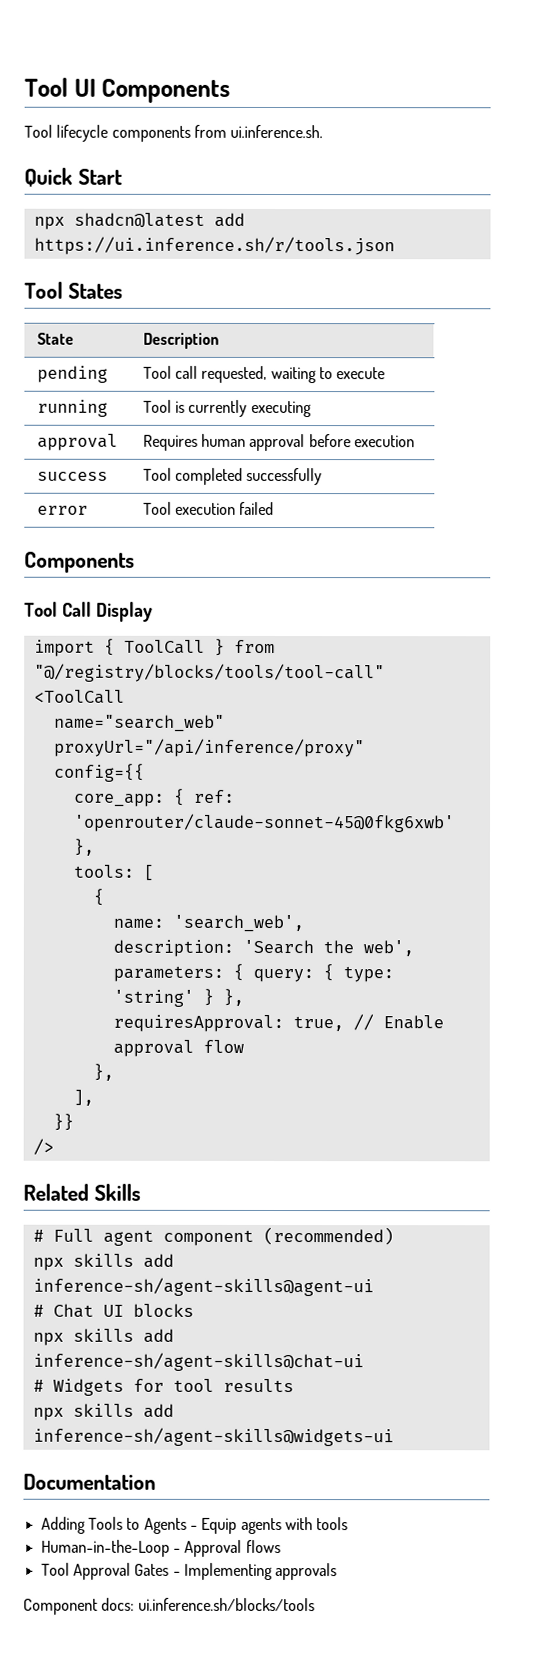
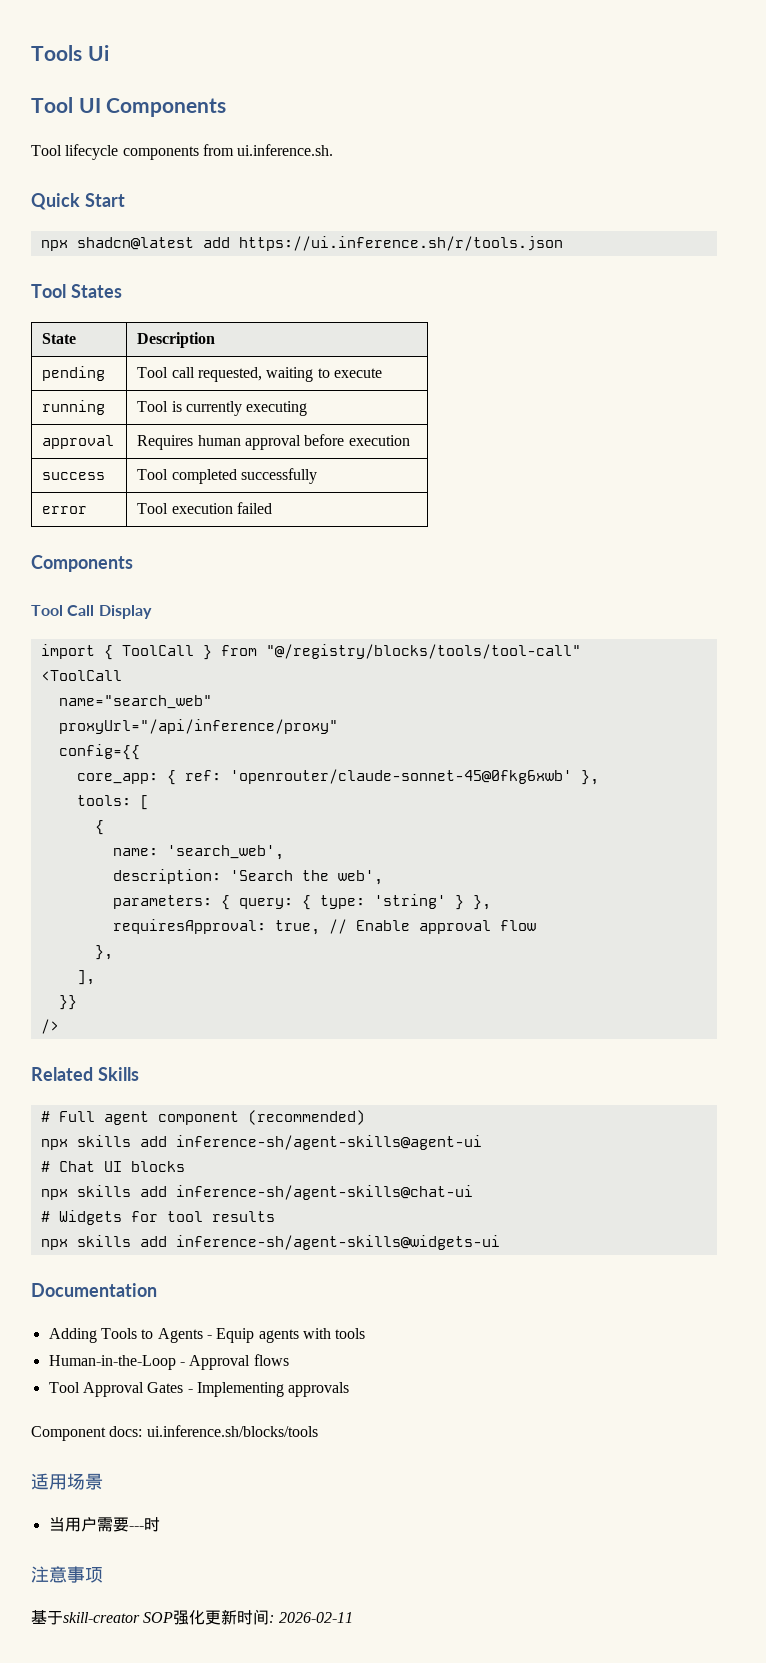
+ Tools Ui
+ 适用场景
+ 当用户需要---时
+ 注意事项
+ 基于skill-creator SOP强化更新时间: 2026-02-11

